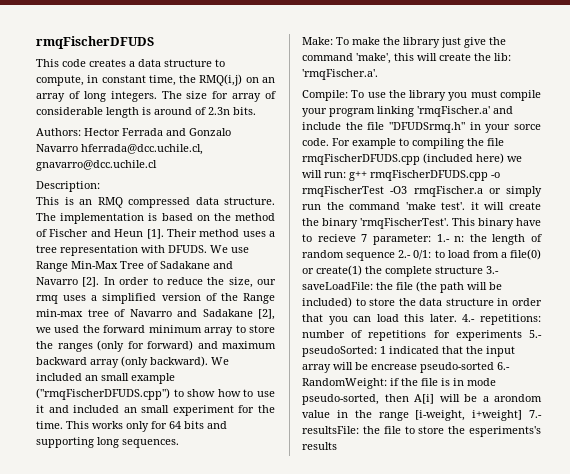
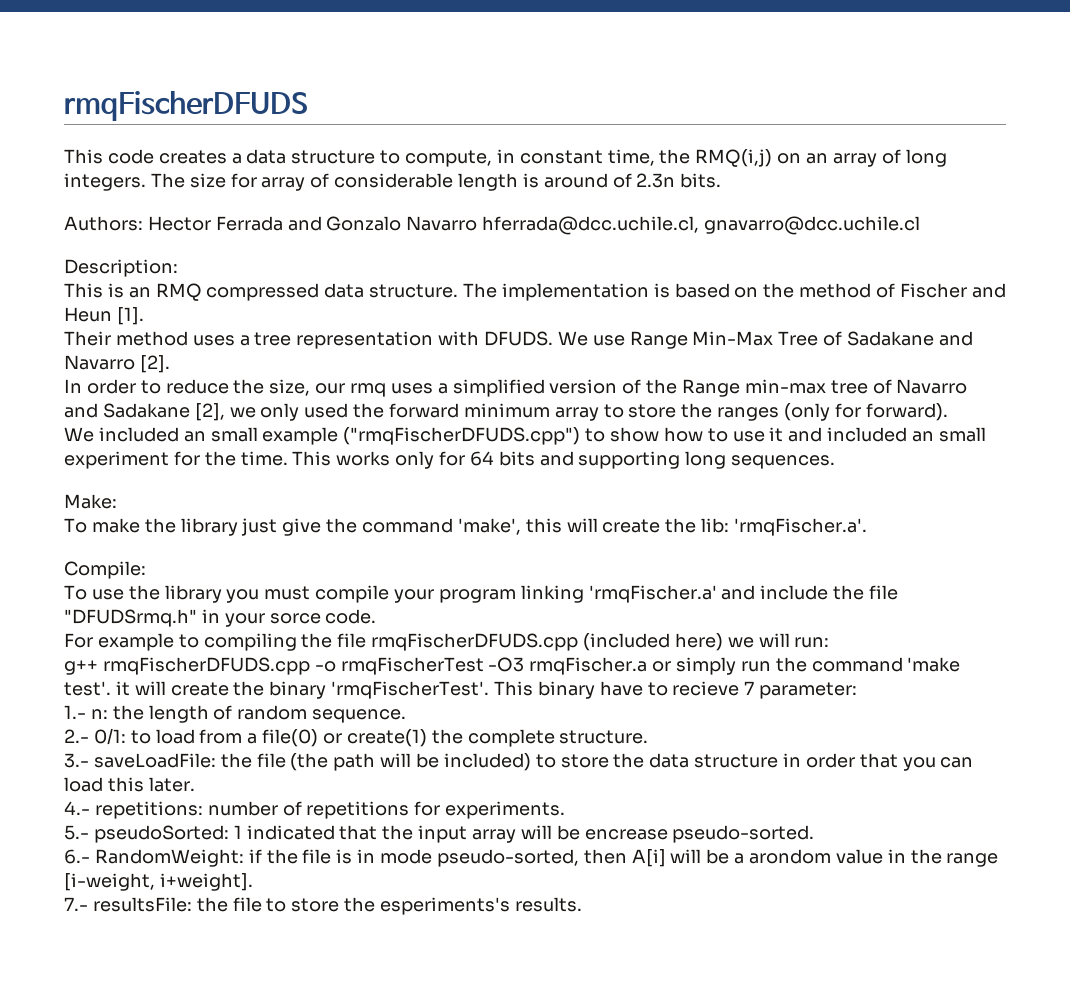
- The implementation is based on the method of Fischer and Heun [1]. Their method uses a tree representation with DFUDS.
+ The implementation is based on the method of Fischer and Heun [1].
+ Their method uses a tree representation with DFUDS.
- We use Range Min-Max Tree of Sadakane and Navarro [2]. In order to reduce the size, our rmq uses a simplified version of the Range min-max tree of Navarro and Sadakane [2], we used the forward minimum array to store the ranges (only for forward) and maximum backward array (only backward). We included an small example ("rmqFischerDFUDS.cpp") to show how to use it and included an small experiment for the time.
+ We use Range Min-Max Tree of Sadakane and Navarro [2].
+ In order to reduce the size, our rmq uses a simplified version of the Range min-max tree of Navarro and Sadakane [2], we only used the forward minimum array to store the ranges (only for forward).
+ We included an small example ("rmqFischerDFUDS.cpp") to show how to use it and included an small experiment for the time.
- Make: To make the library just give the command 'make', this will create the lib: 'rmqFischer.a'.
+ Make:
+ To make the library just give the command 'make', this will create the lib: 'rmqFischer.a'.
- Compile: To use the library you must compile your program linking 'rmqFischer.a' and include the file "DFUDSrmq.h" in your sorce code. For example to compiling the file rmqFischerDFUDS.cpp (included here) we will run: g++ rmqFischerDFUDS.cpp -o rmqFischerTest -O3 rmqFischer.a or simply run the command 'make test'. it will create the binary 'rmqFischerTest'.
+ Compile:
+ To use the library you must compile your program linking 'rmqFischer.a' and include the file "DFUDSrmq.h" in your sorce code.
+ For example to compiling the file rmqFischerDFUDS.cpp (included here) we will run:
+ g++ rmqFischerDFUDS.cpp -o rmqFischerTest -O3 rmqFischer.a or simply run the command 'make test'. it will create the binary 'rmqFischerTest'.
- This binary have to recieve 7 parameter: 1.- n:
+ This binary have to recieve 7 parameter:
+ 1.- n:
- the length of random sequence 2.- 0/1:
+ the length of random sequence.
+ 2.- 0/1:
- to load from a file(0) or create(1) the complete structure 3.- saveLoadFile:
+ to load from a file(0) or create(1) the complete structure.
+ 3.- saveLoadFile:
- the file (the path will be included) to store the data structure in order that you can load this later. 4.- repetitions:
+ the file (the path will be included) to store the data structure in order that you can load this later.
+ 4.- repetitions:
- number of repetitions for experiments 5.- pseudoSorted:
+ number of repetitions for experiments.
+ 5.- pseudoSorted:
- 1 indicated that the input array will be encrease pseudo-sorted 6.- RandomWeight:
+ 1 indicated that the input array will be encrease pseudo-sorted.
+ 6.- RandomWeight:
- if the file is in mode pseudo-sorted, then A[i] will be a arondom value in the range [i-weight, i+weight] 7.- resultsFile:
+ if the file is in mode pseudo-sorted, then A[i] will be a arondom value in the range [i-weight, i+weight].
+ 7.- resultsFile:
- the file to store the esperiments's results
+ the file to store the esperiments's results.

